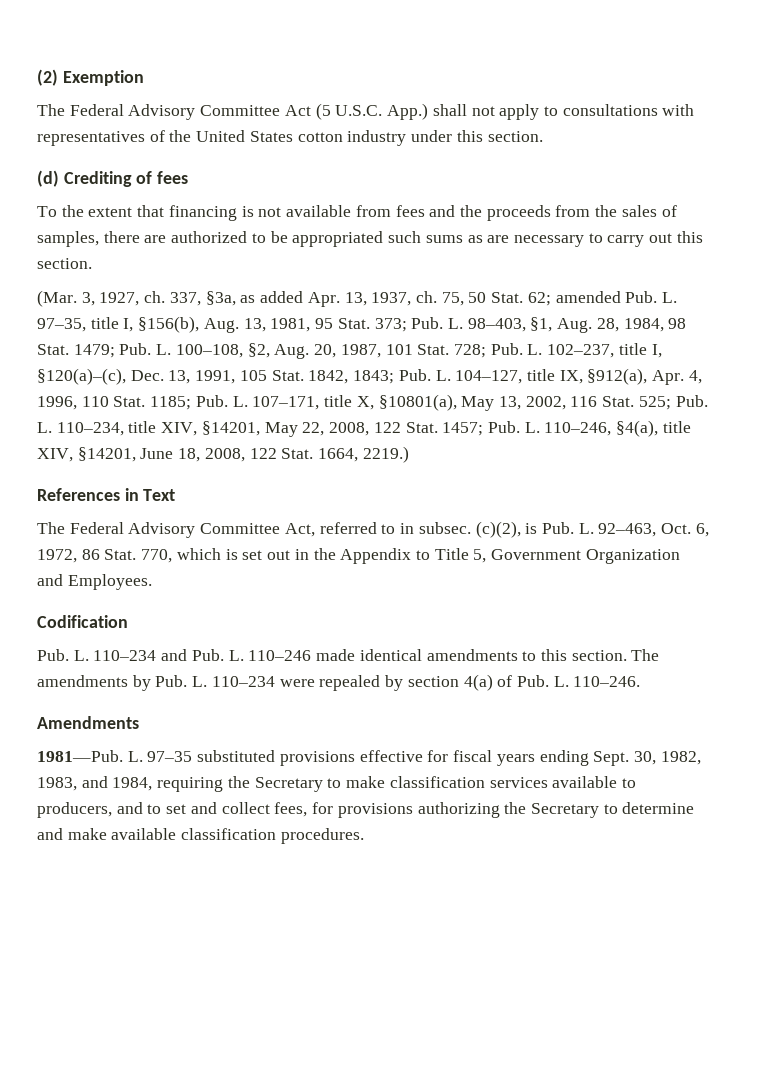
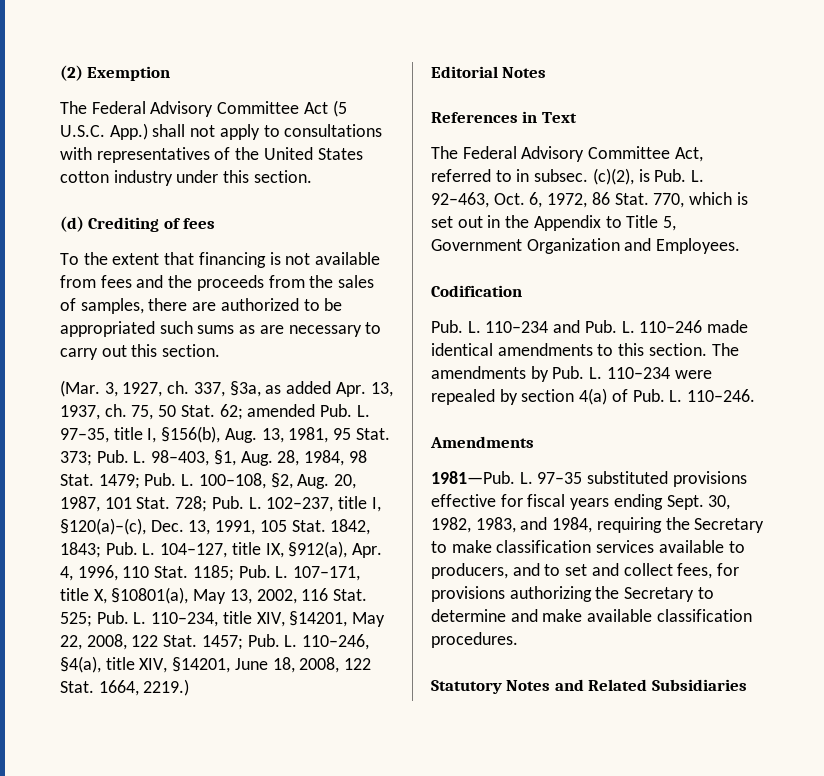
+ Editorial Notes
+ Statutory Notes and Related Subsidiaries

